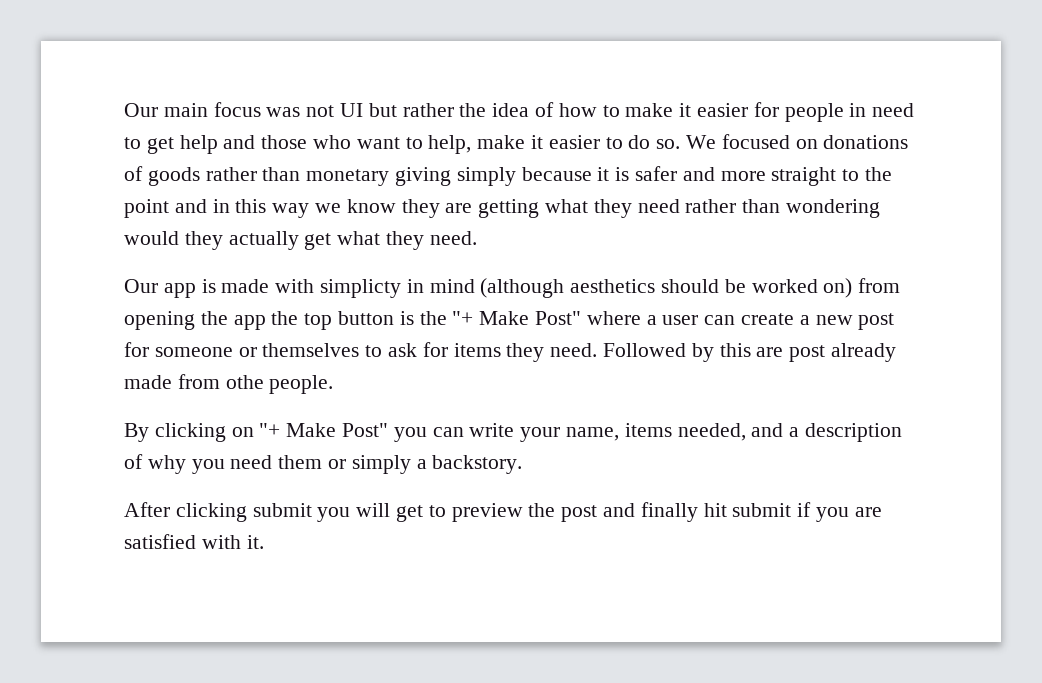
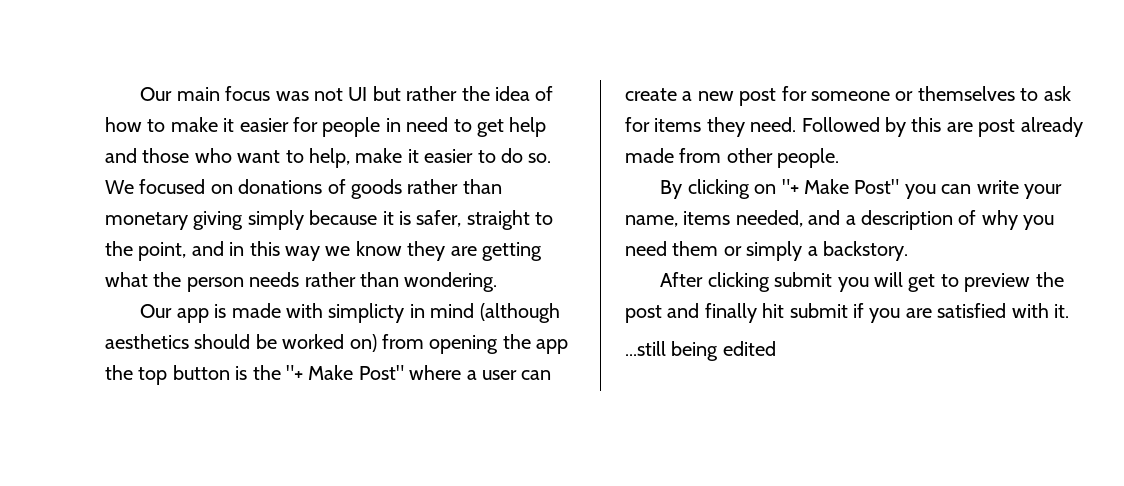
- We focused on donations of goods rather than monetary giving simply because it is safer and more straight to the point and in this way we know they are getting what they need rather than wondering would they actually get what they need.
+ We focused on donations of goods rather than monetary giving simply because it is safer, straight to the point, and in this way we know they are getting what the person needs rather than wondering.
- Followed by this are post already made from othe people.
+ Followed by this are post already made from other people.
+ ...still being edited

